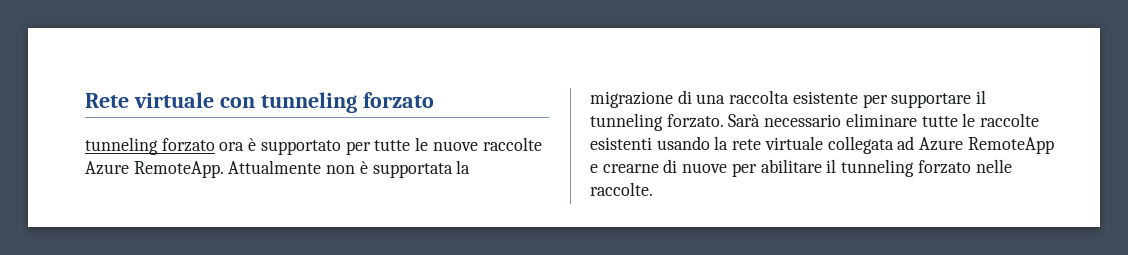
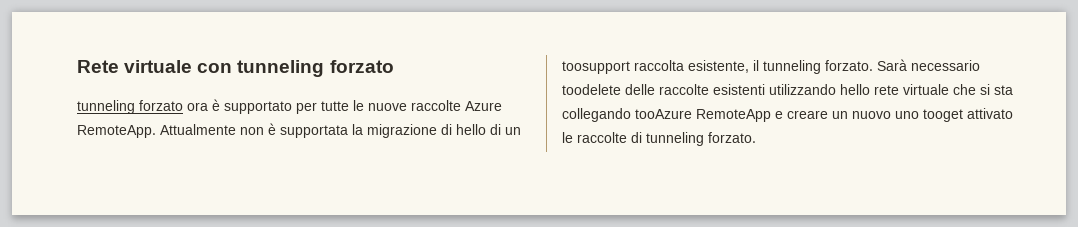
- Attualmente non è supportata la migrazione di una raccolta esistente per supportare il tunneling forzato.
+ Attualmente non è supportata la migrazione di hello di un toosupport raccolta esistente, il tunneling forzato.
- Sarà necessario eliminare tutte le raccolte esistenti usando la rete virtuale collegata ad Azure RemoteApp e crearne di nuove per abilitare il tunneling forzato nelle raccolte.
+ Sarà necessario toodelete delle raccolte esistenti utilizzando hello rete virtuale che si sta collegando tooAzure RemoteApp e creare un nuovo uno tooget attivato le raccolte di tunneling forzato.

